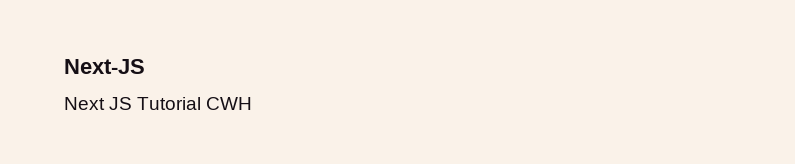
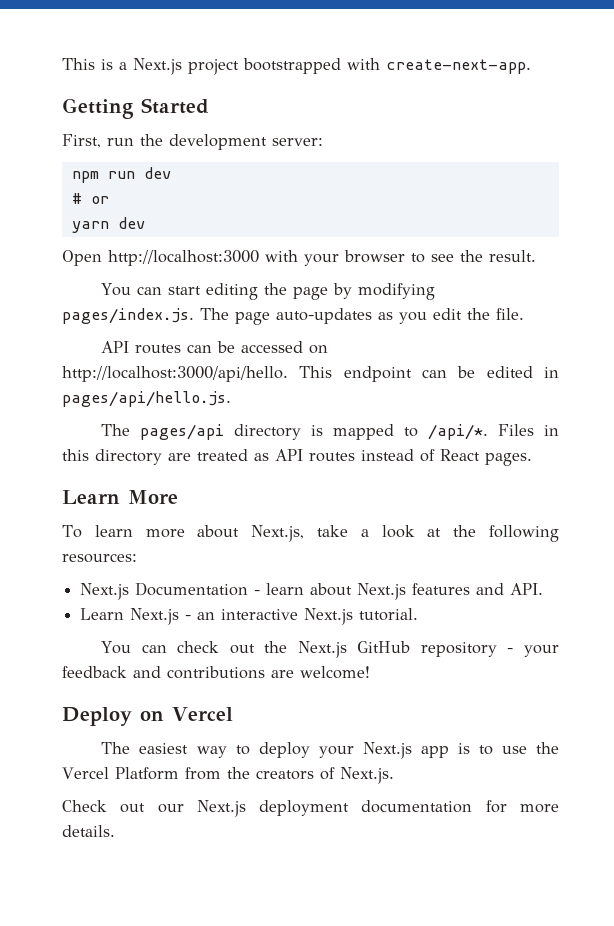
- Next-JS
- Next JS Tutorial CWH
+ This is a Next.js project bootstrapped with create-next-app.
+ Getting Started
+ First, run the development server:
+ npm run dev
+ # or
+ yarn dev
+ Open http://localhost:3000 with your browser to see the result.
+ You can start editing the page by modifying pages/index.js. The page auto-updates as you edit the file.
+ API routes can be accessed on http://localhost:3000/api/hello. This endpoint can be edited in pages/api/hello.js.
+ The pages/api directory is mapped to /api/*. Files in this directory are treated as API routes instead of React pages.
+ Learn More
+ To learn more about Next.js, take a look at the following resources:
+ Next.js Documentation - learn about Next.js features and API.
+ Learn Next.js - an interactive Next.js tutorial.
+ You can check out the Next.js GitHub repository - your feedback and contributions are welcome!
+ Deploy on Vercel
+ The easiest way to deploy your Next.js app is to use the Vercel Platform from the creators of Next.js.
+ Check out our Next.js deployment documentation for more details.

